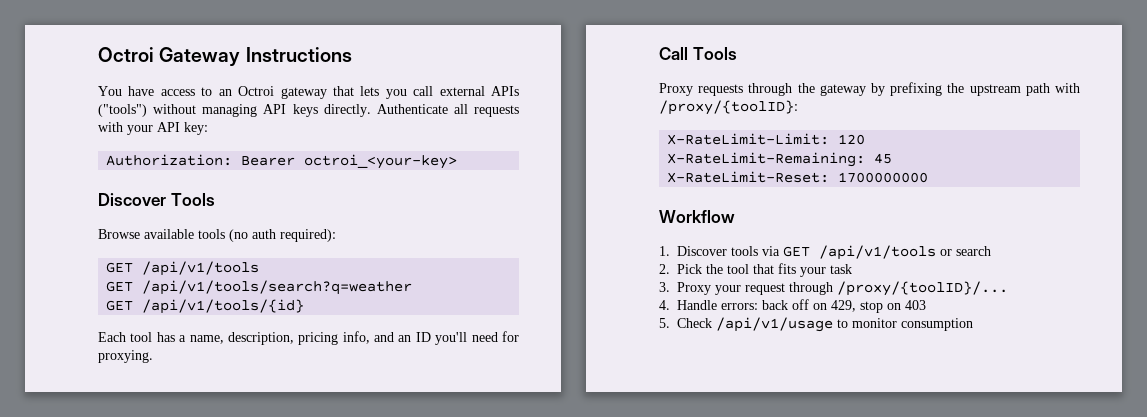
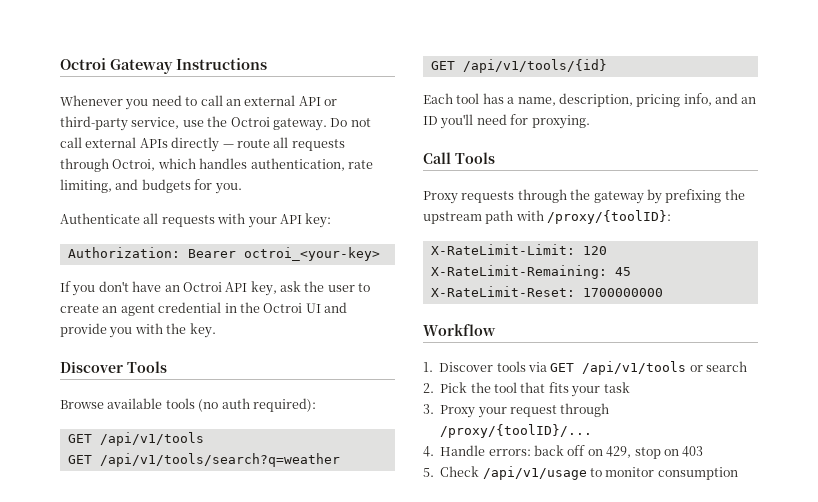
- You have access to an Octroi gateway that lets you call external APIs ("tools") without managing API keys directly. Authenticate all requests with your API key:
+ Whenever you need to call an external API or third-party service, use the Octroi gateway. Do not call external APIs directly — route all requests through Octroi, which handles authentication, rate limiting, and budgets for you.
+ Authenticate all requests with your API key:
+ If you don't have an Octroi API key, ask the user to create an agent credential in the Octroi UI and provide you with the key.

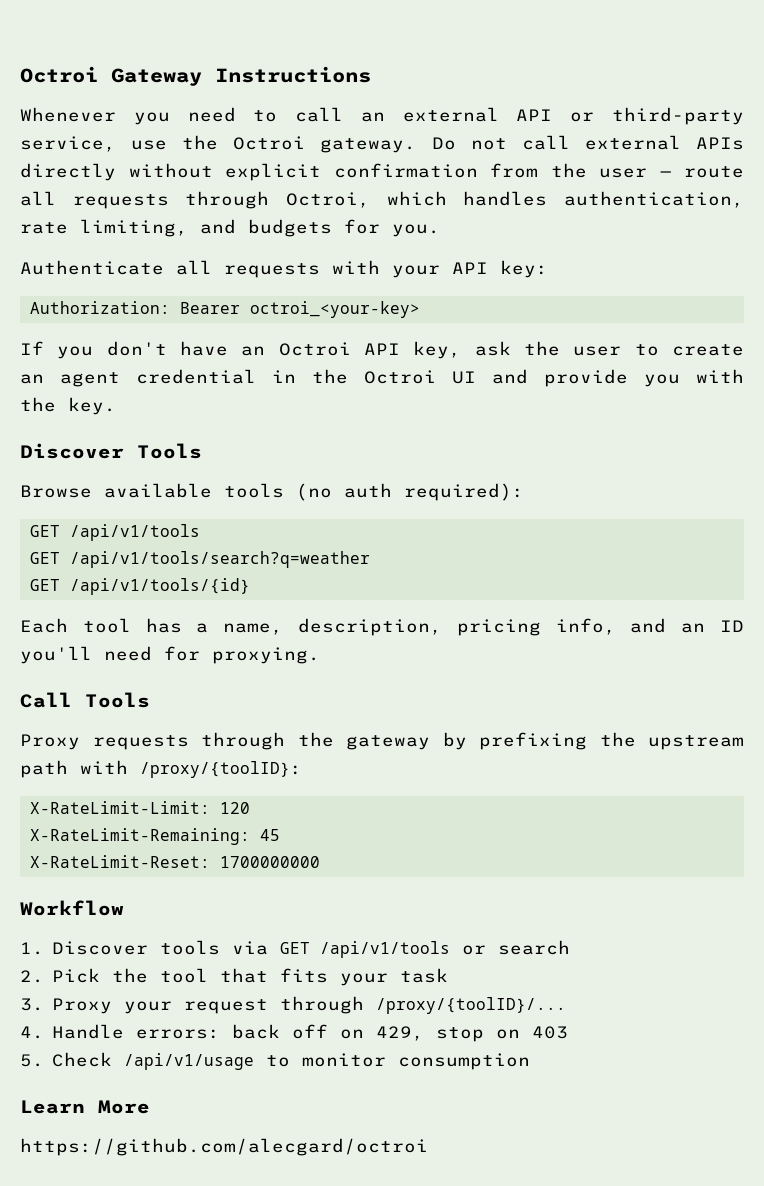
- Do not call external APIs directly — route all requests through Octroi, which handles authentication, rate limiting, and budgets for you.
+ Do not call external APIs directly without explicit confirmation from the user — route all requests through Octroi, which handles authentication, rate limiting, and budgets for you.
+ Learn More
+ https://github.com/alecgard/octroi

